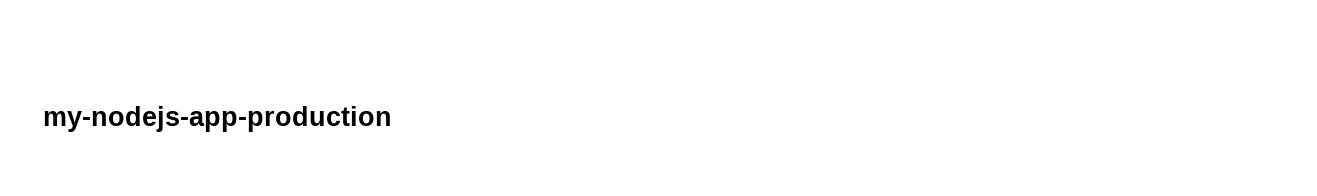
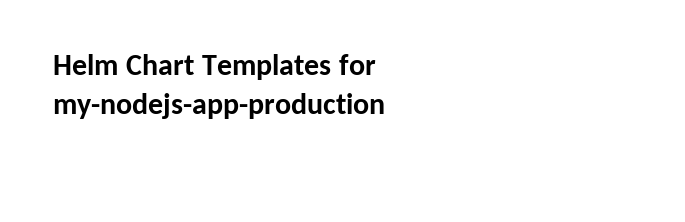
- my-nodejs-app-production
+ Helm Chart Templates for my-nodejs-app-production

